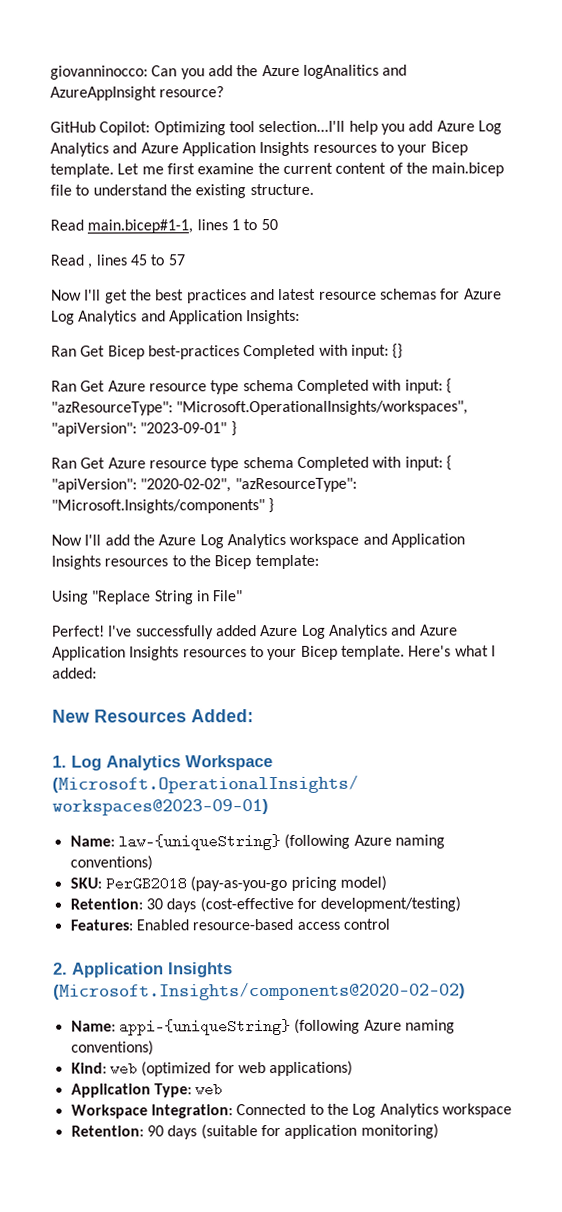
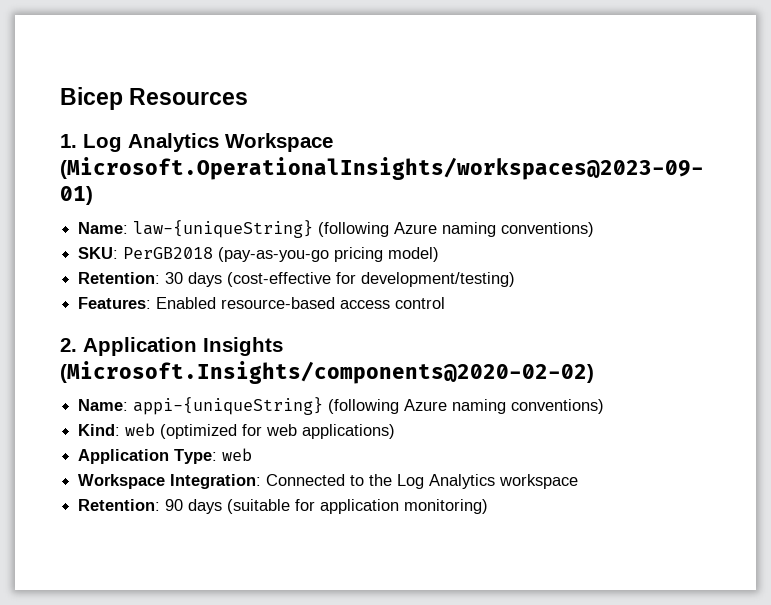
- giovanninocco: Can you add the Azure logAnalitics and AzureAppInsight resource?
- GitHub Copilot: Optimizing tool selection...I'll help you add Azure Log Analytics and Azure Application Insights resources to your Bicep template. Let me first examine the current content of the main.bicep file to understand the existing structure.
- Read main.bicep#1-1, lines 1 to 50
- Read , lines 45 to 57
- Now I'll get the best practices and latest resource schemas for Azure Log Analytics and Application Insights:
- Ran Get Bicep best-practices Completed with input: {}
- Ran Get Azure resource type schema Completed with input: { "azResourceType": "Microsoft.OperationalInsights/workspaces", "apiVersion": "2023-09-01" }
- Ran Get Azure resource type schema Completed with input: { "apiVersion": "2020-02-02", "azResourceType": "Microsoft.Insights/components" }
- Now I'll add the Azure Log Analytics workspace and Application Insights resources to the Bicep template:
- Using "Replace String in File"
- Perfect! I've successfully added Azure Log Analytics and Azure Application Insights resources to your Bicep template. Here's what I added:
- New Resources Added:
+ Bicep Resources

